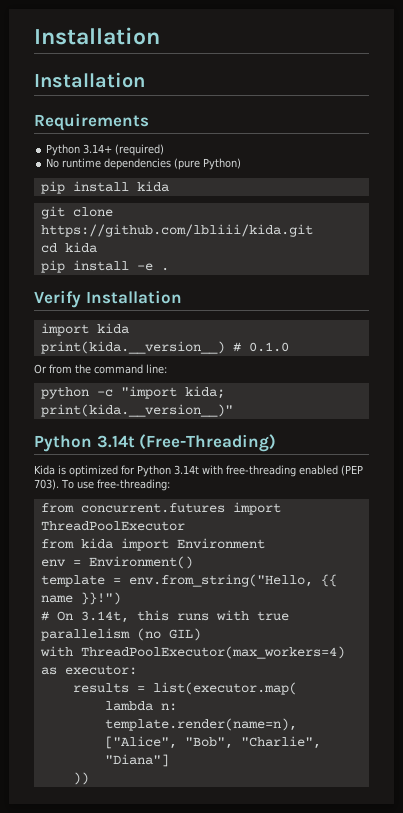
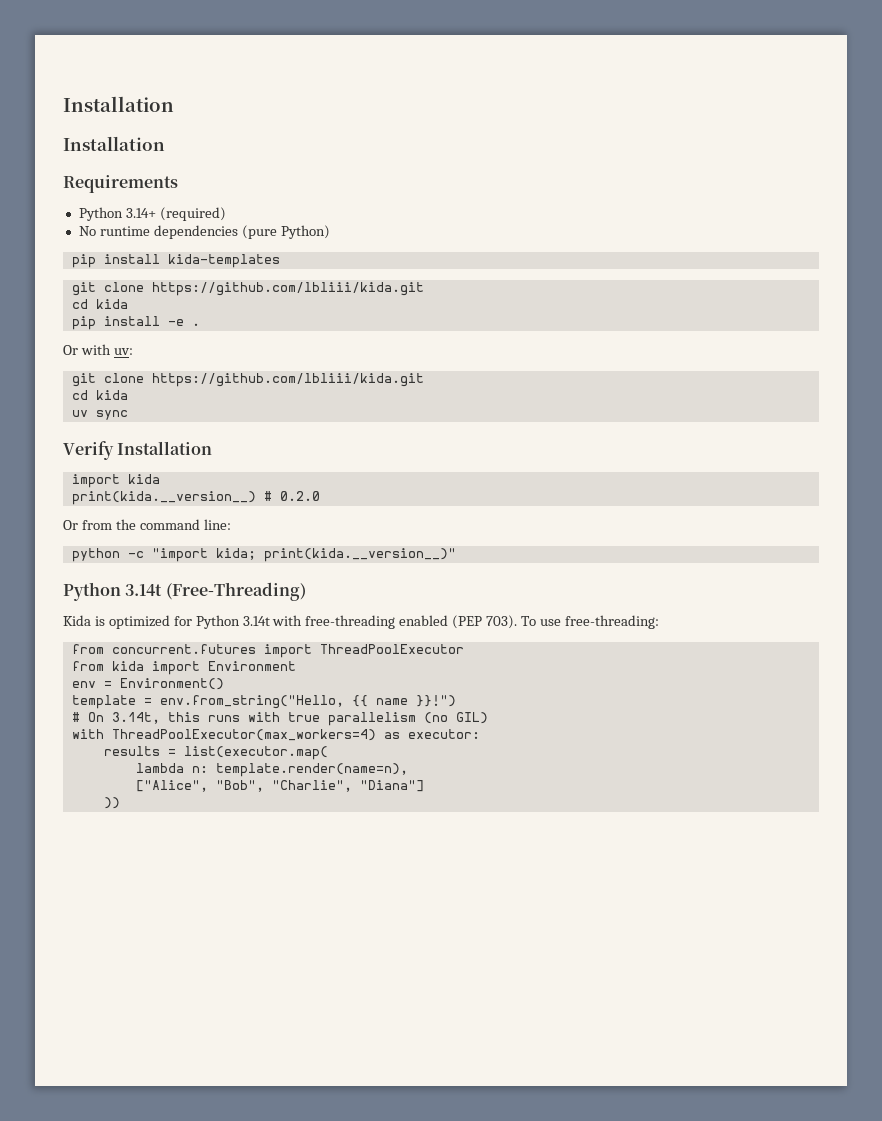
- pip install kida
+ pip install kida-templates
+ Or with uv:
+ git clone https://github.com/lbliii/kida.git
+ cd kida
+ uv sync
- print(kida.__version__) # 0.1.0
+ print(kida.__version__) # 0.2.0

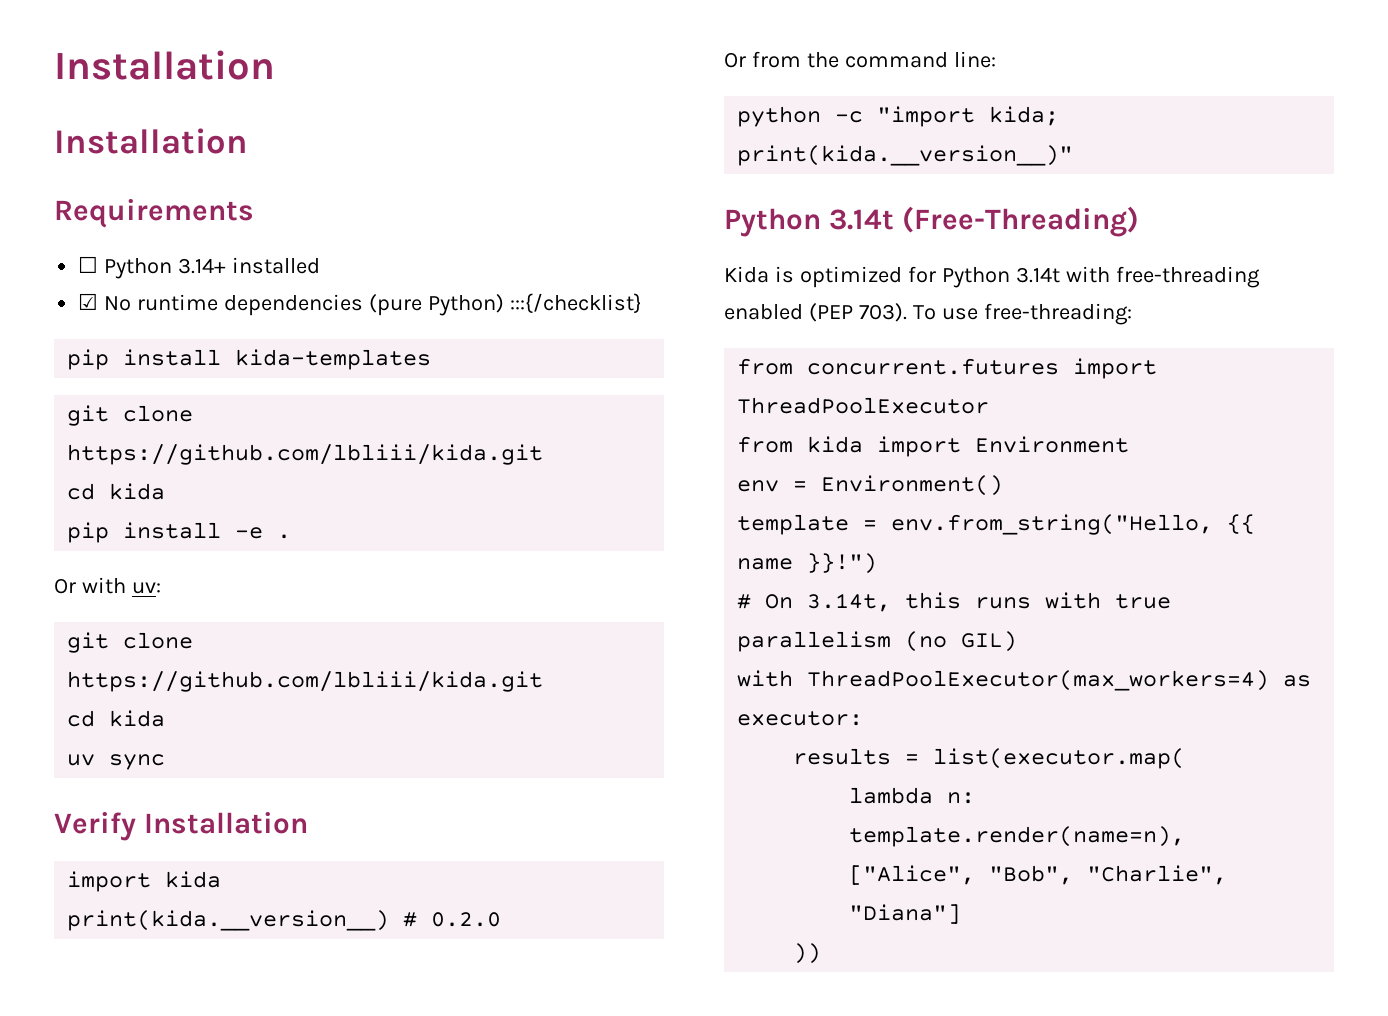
- Python 3.14+ (required)
- No runtime dependencies (pure Python)
+ ☐ Python 3.14+ installed
+ ☑ No runtime dependencies (pure Python) :::{/checklist}

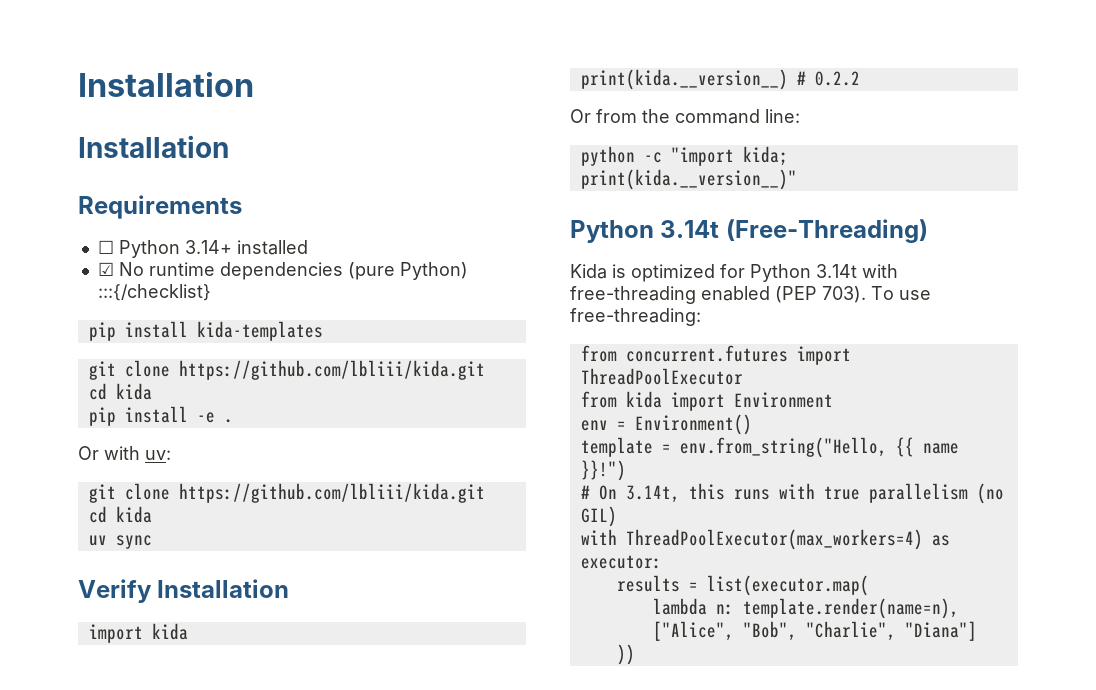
- print(kida.__version__) # 0.2.0
+ print(kida.__version__) # 0.2.2

